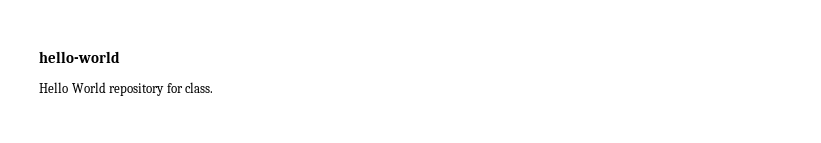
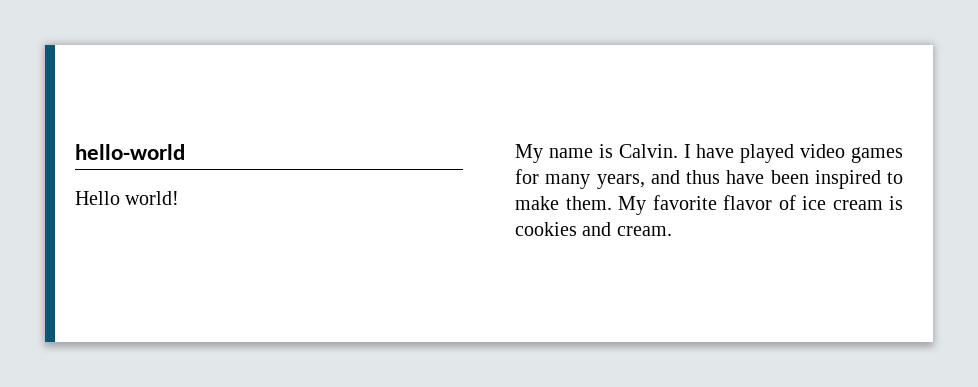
- Hello World repository for class.
+ Hello world!
+ My name is Calvin. I have played video games for many years, and thus have been inspired to make them. My favorite flavor of ice cream is cookies and cream.

